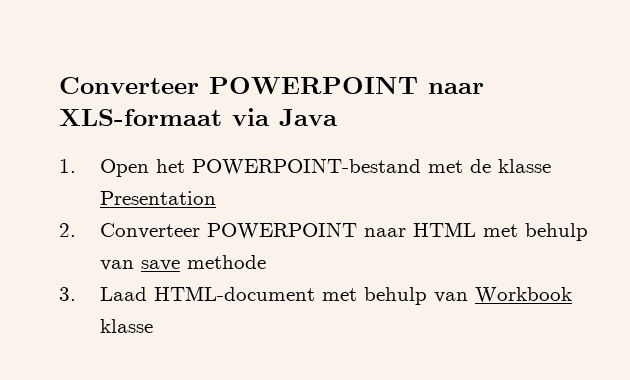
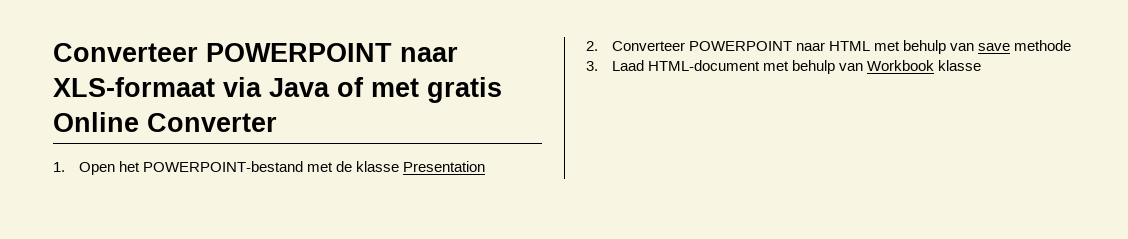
- Converteer POWERPOINT naar XLS-formaat via Java
+ Converteer POWERPOINT naar XLS-formaat via Java of met gratis Online Converter

